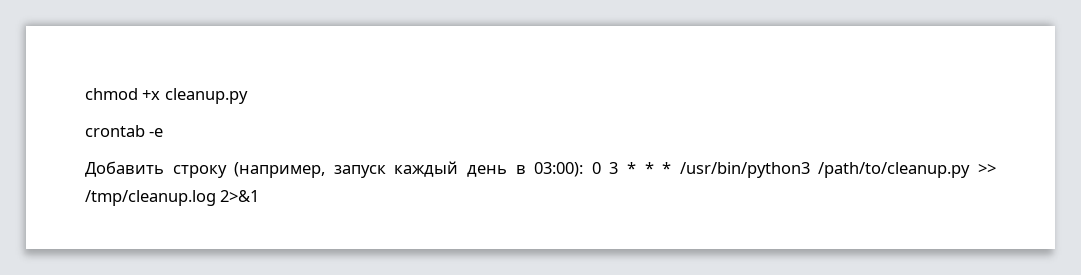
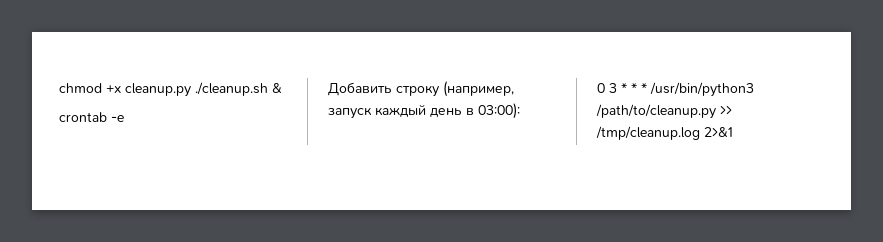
- chmod +x cleanup.py
+ chmod +x cleanup.py ./cleanup.sh &
- Добавить строку (например, запуск каждый день в 03:00): 0 3 * * * /usr/bin/python3 /path/to/cleanup.py >> /tmp/cleanup.log 2>&1
+ Добавить строку (например, запуск каждый день в 03:00):
+ 0 3 * * * /usr/bin/python3 /path/to/cleanup.py >> /tmp/cleanup.log 2>&1

